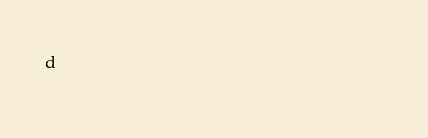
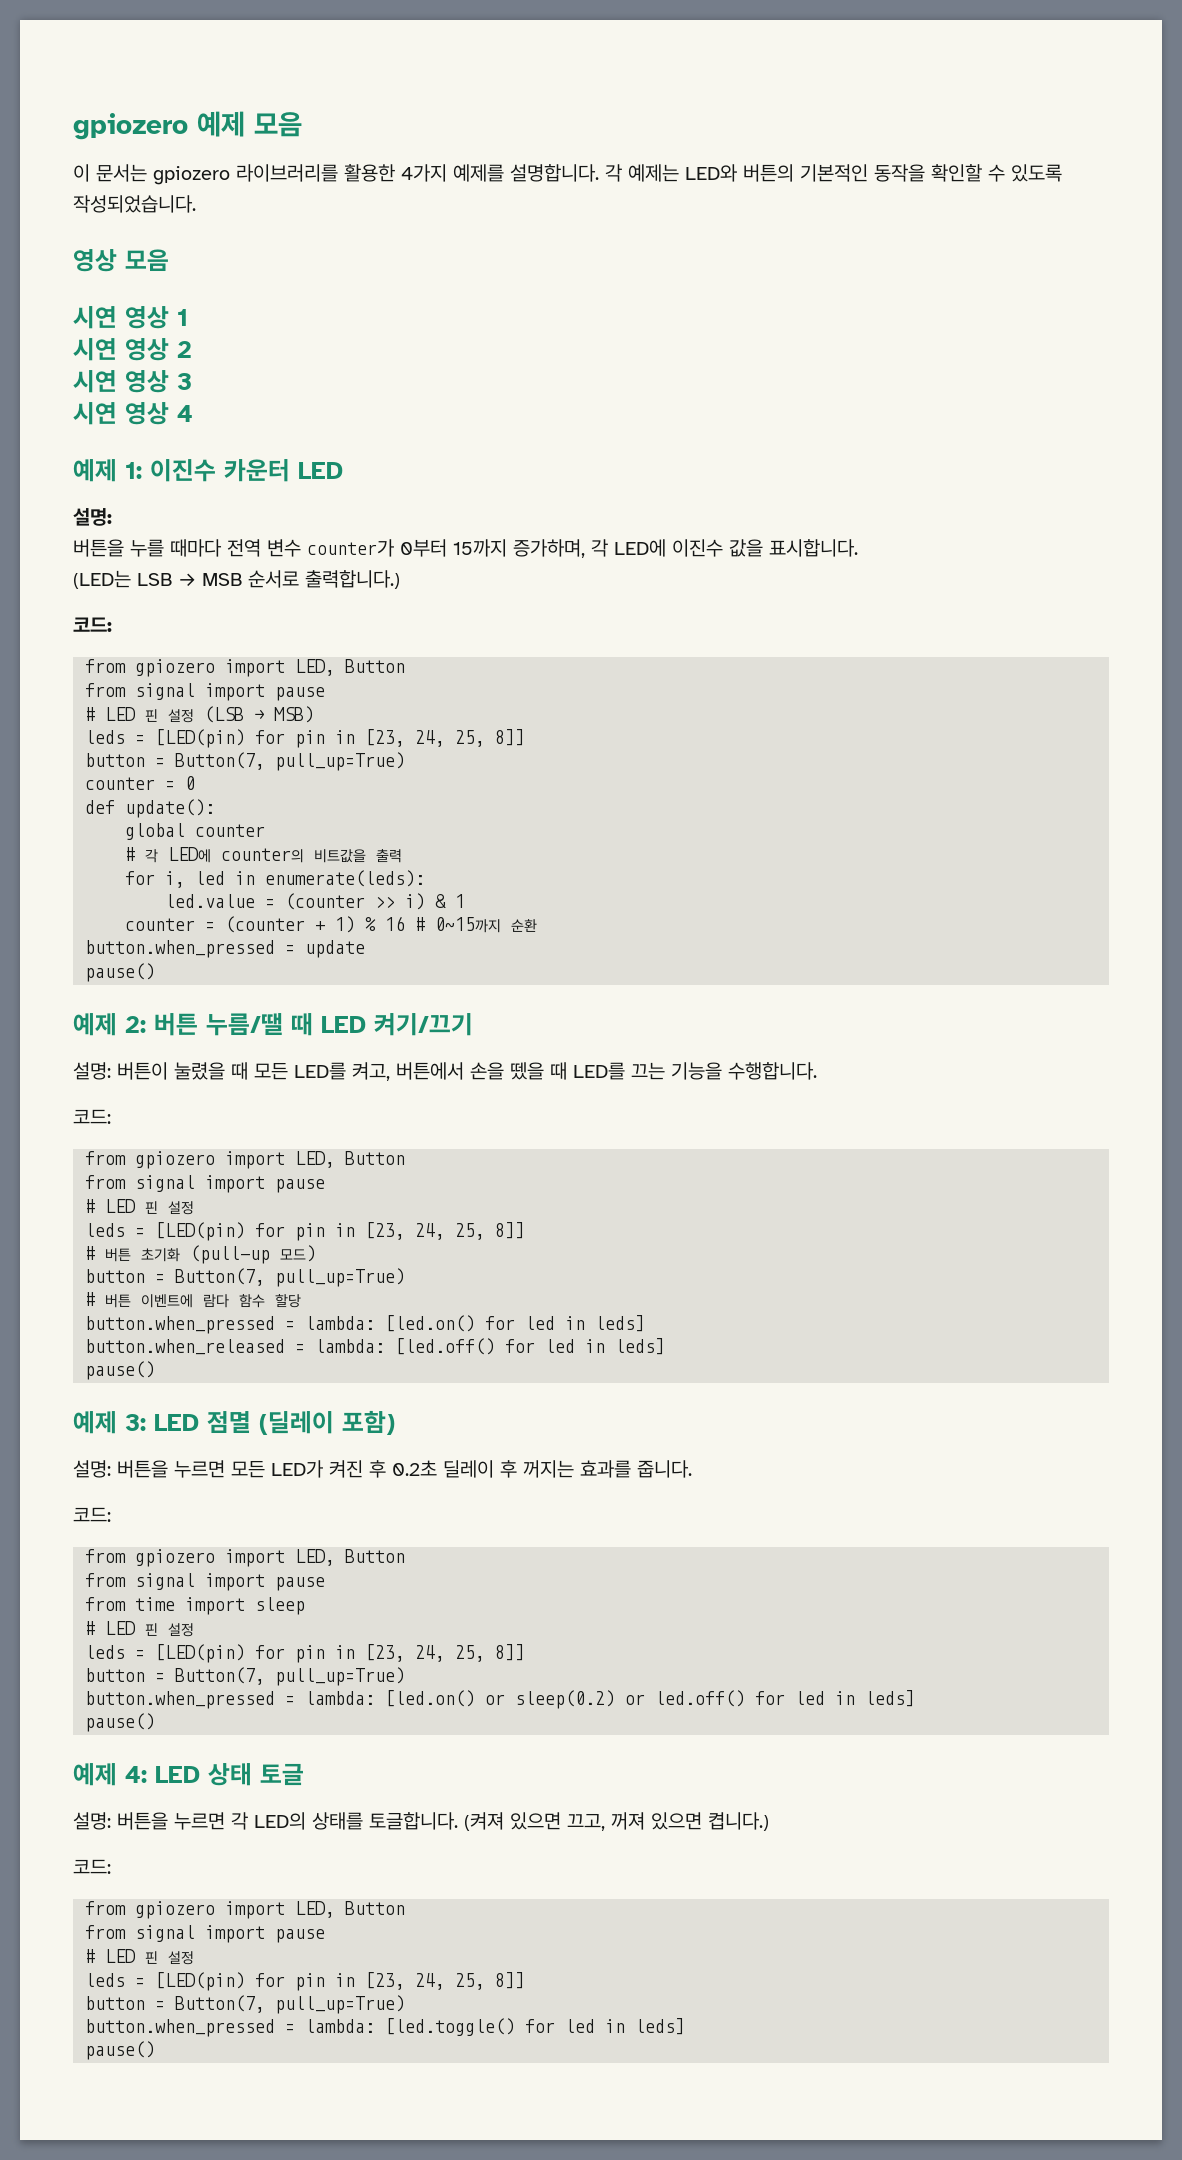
- d
+ gpiozero 예제 모음
+ 이 문서는 gpiozero 라이브러리를 활용한 4가지 예제를 설명합니다. 각 예제는 LED와 버튼의 기본적인 동작을 확인할 수 있도록 작성되었습니다.
+ 영상 모음
+ 시연 영상 1
+ 시연 영상 2
+ 시연 영상 3
+ 시연 영상 4
+ 예제 1: 이진수 카운터 LED
+ 설명:
+ 버튼을 누를 때마다 전역 변수 counter가 0부터 15까지 증가하며, 각 LED에 이진수 값을 표시합니다.
+ (LED는 LSB → MSB 순서로 출력합니다.)
+ 코드:
+ from gpiozero import LED, Button
+ from signal import pause
+ # LED 핀 설정 (LSB → MSB)
+ leds = [LED(pin) for pin in [23, 24, 25, 8]]
+ button = Button(7, pull_up=True)
+ counter = 0
+ def update():
+ global counter
+ # 각 LED에 counter의 비트값을 출력
+ for i, led in enumerate(leds):
+ led.value = (counter >> i) & 1
+ counter = (counter + 1) % 16 # 0~15까지 순환
+ button.when_pressed = update
+ pause()
+ 예제 2: 버튼 누름/땔 때 LED 켜기/끄기
+ 설명: 버튼이 눌렸을 때 모든 LED를 켜고, 버튼에서 손을 뗐을 때 LED를 끄는 기능을 수행합니다.
+ 코드:
+ from gpiozero import LED, Button
+ from signal import pause
+ # LED 핀 설정
+ leds = [LED(pin) for pin in [23, 24, 25, 8]]
+ # 버튼 초기화 (pull-up 모드)
+ button = Button(7, pull_up=True)
+ # 버튼 이벤트에 람다 함수 할당
+ button.when_pressed = lambda: [led.on() for led in leds]
+ button.when_released = lambda: [led.off() for led in leds]
+ pause()
+ 예제 3: LED 점멸 (딜레이 포함)
+ 설명: 버튼을 누르면 모든 LED가 켜진 후 0.2초 딜레이 후 꺼지는 효과를 줍니다.
+ 코드:
+ from gpiozero import LED, Button
+ from signal import pause
+ from time import sleep
+ # LED 핀 설정
+ leds = [LED(pin) for pin in [23, 24, 25, 8]]
+ button = Button(7, pull_up=True)
+ button.when_pressed = lambda: [led.on() or sleep(0.2) or led.off() for led in leds]
+ pause()
+ 예제 4: LED 상태 토글
+ 설명: 버튼을 누르면 각 LED의 상태를 토글합니다. (켜져 있으면 끄고, 꺼져 있으면 켭니다.)
+ 코드:
+ from gpiozero import LED, Button
+ from signal import pause
+ # LED 핀 설정
+ leds = [LED(pin) for pin in [23, 24, 25, 8]]
+ button = Button(7, pull_up=True)
+ button.when_pressed = lambda: [led.toggle() for led in leds]
+ pause()

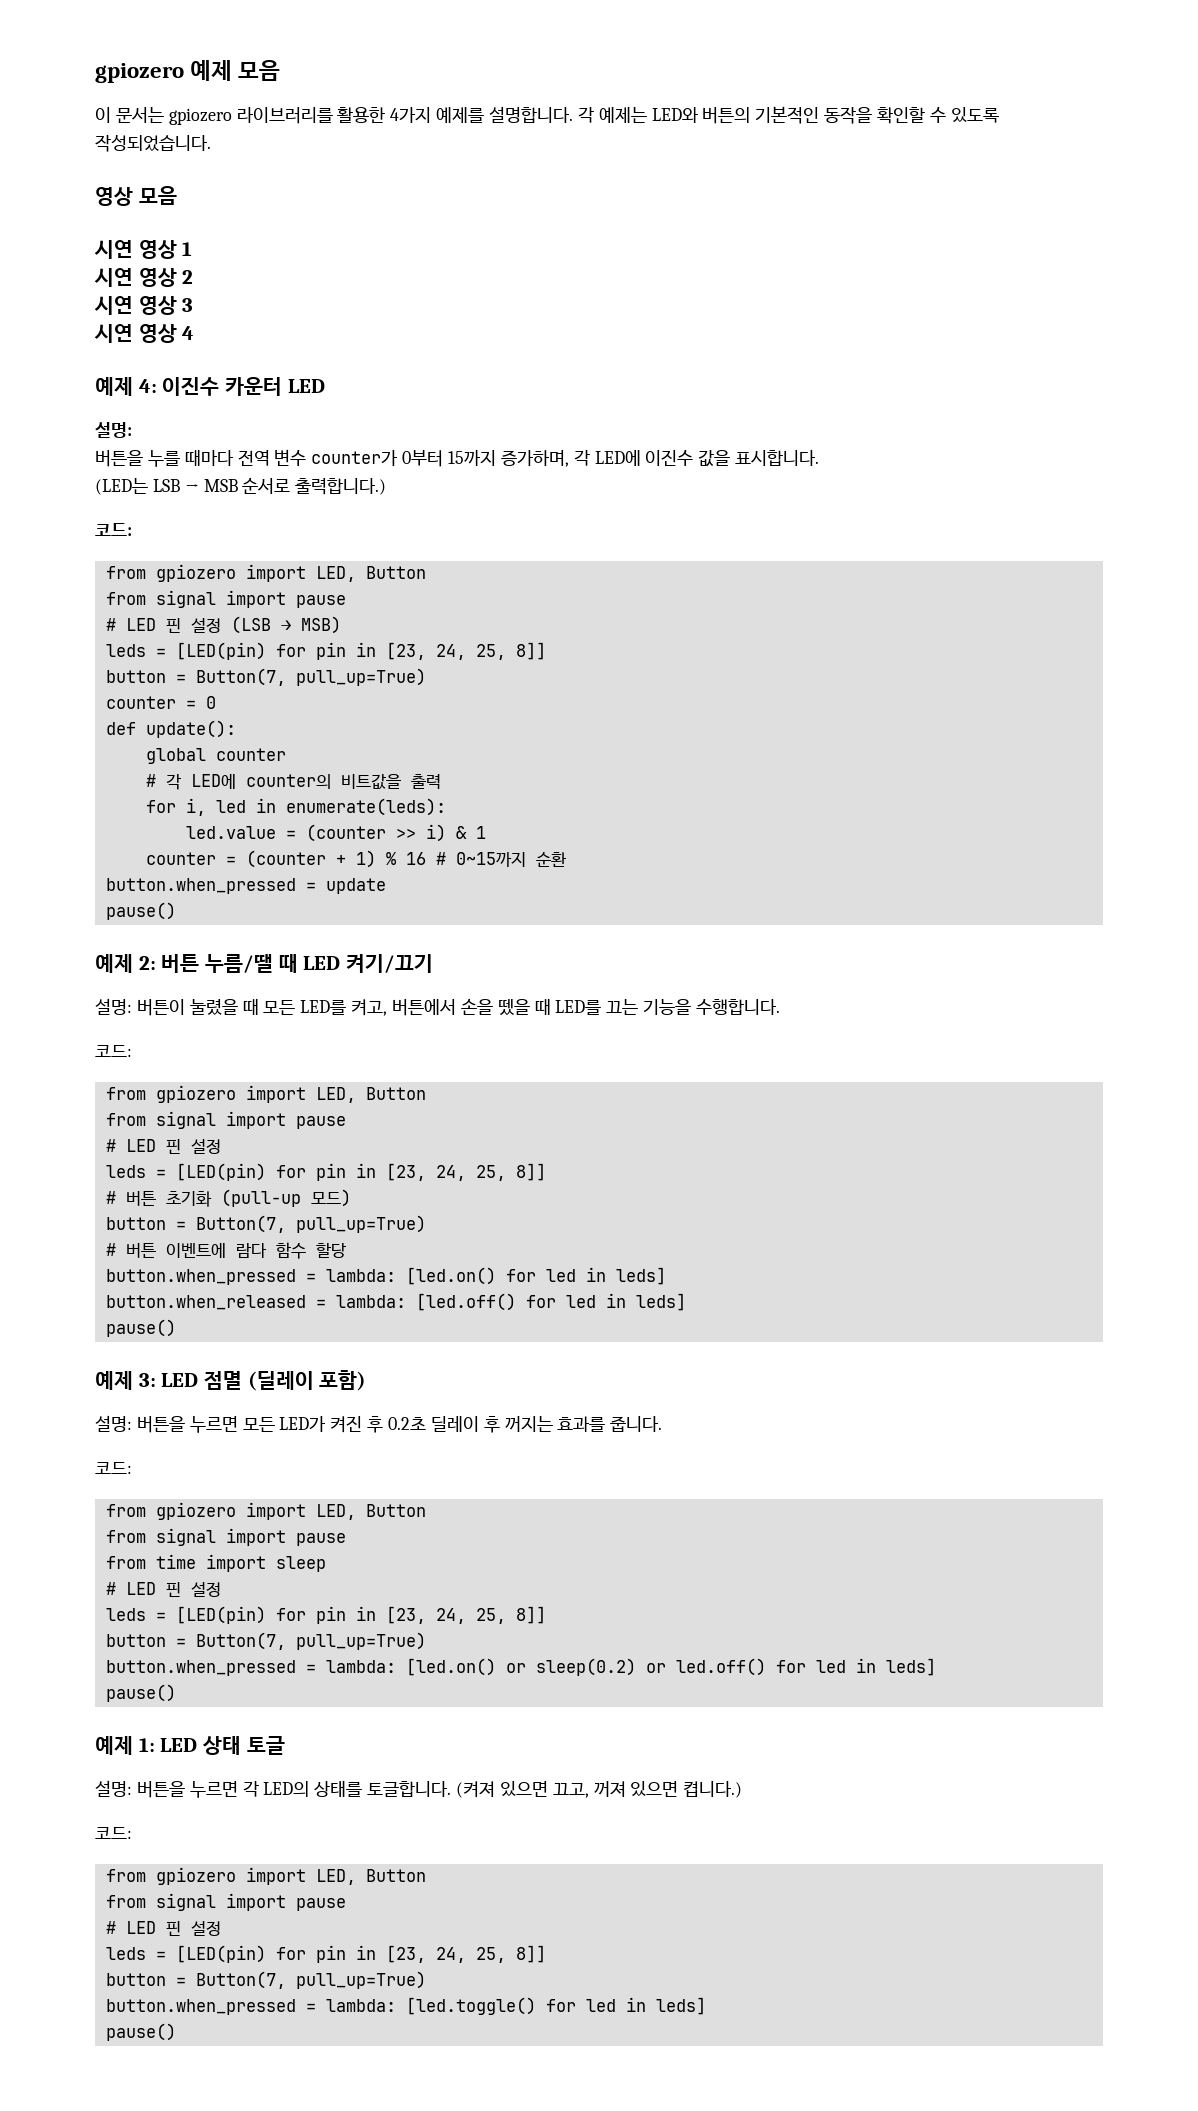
- 예제 1: 이진수 카운터 LED
+ 예제 4: 이진수 카운터 LED
- 예제 4: LED 상태 토글
+ 예제 1: LED 상태 토글

